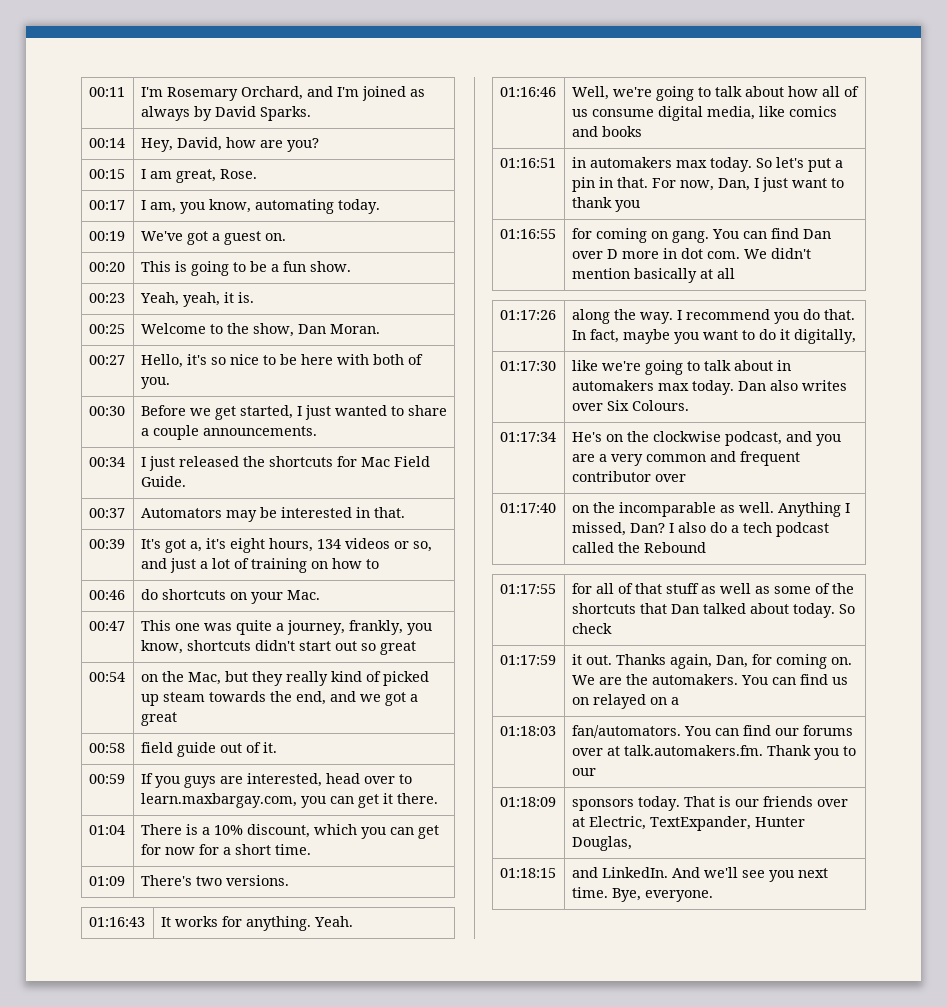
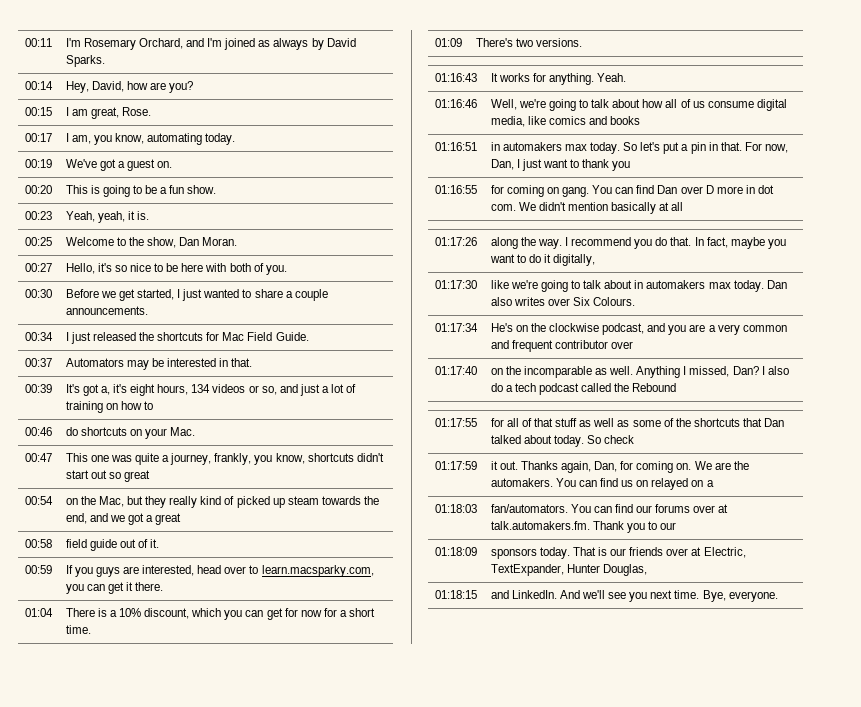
- 00:59 | If you guys are interested, head over to learn.maxbargay.com, you can get it there.
+ 00:59 | If you guys are interested, head over to learn.macsparky.com, you can get it there.

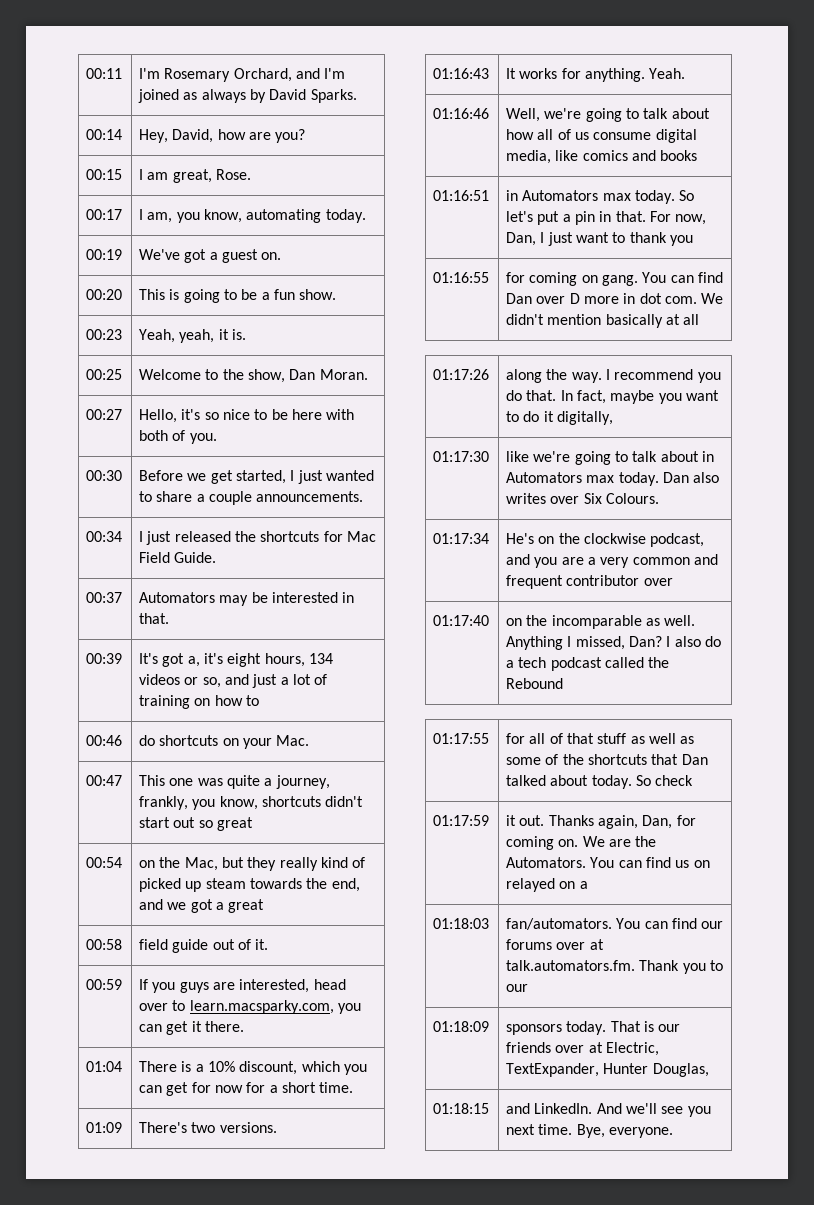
- 01:16:51 | in automakers max today. So let's put a pin in that. For now, Dan, I just want to thank you
+ 01:16:51 | in Automators max today. So let's put a pin in that. For now, Dan, I just want to thank you
- 01:17:30 | like we're going to talk about in automakers max today. Dan also writes over Six Colours.
+ 01:17:30 | like we're going to talk about in Automators max today. Dan also writes over Six Colours.
- 01:17:59 | it out. Thanks again, Dan, for coming on. We are the automakers. You can find us on relayed on a
+ 01:17:59 | it out. Thanks again, Dan, for coming on. We are the Automators. You can find us on relayed on a
- 01:18:03 | fan/automators. You can find our forums over at talk.automakers.fm. Thank you to our
+ 01:18:03 | fan/automators. You can find our forums over at talk.automators.fm. Thank you to our

